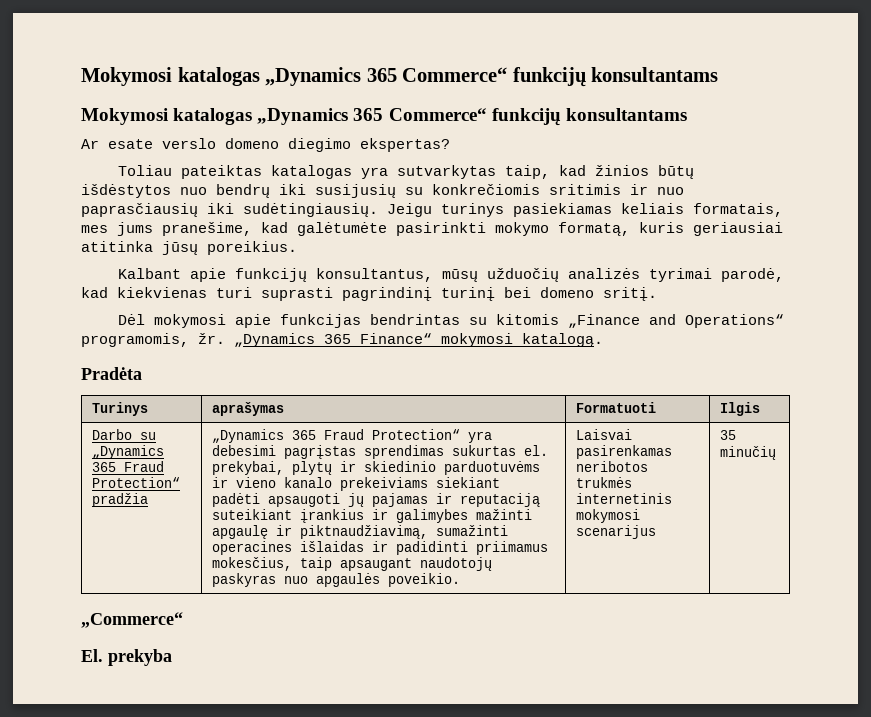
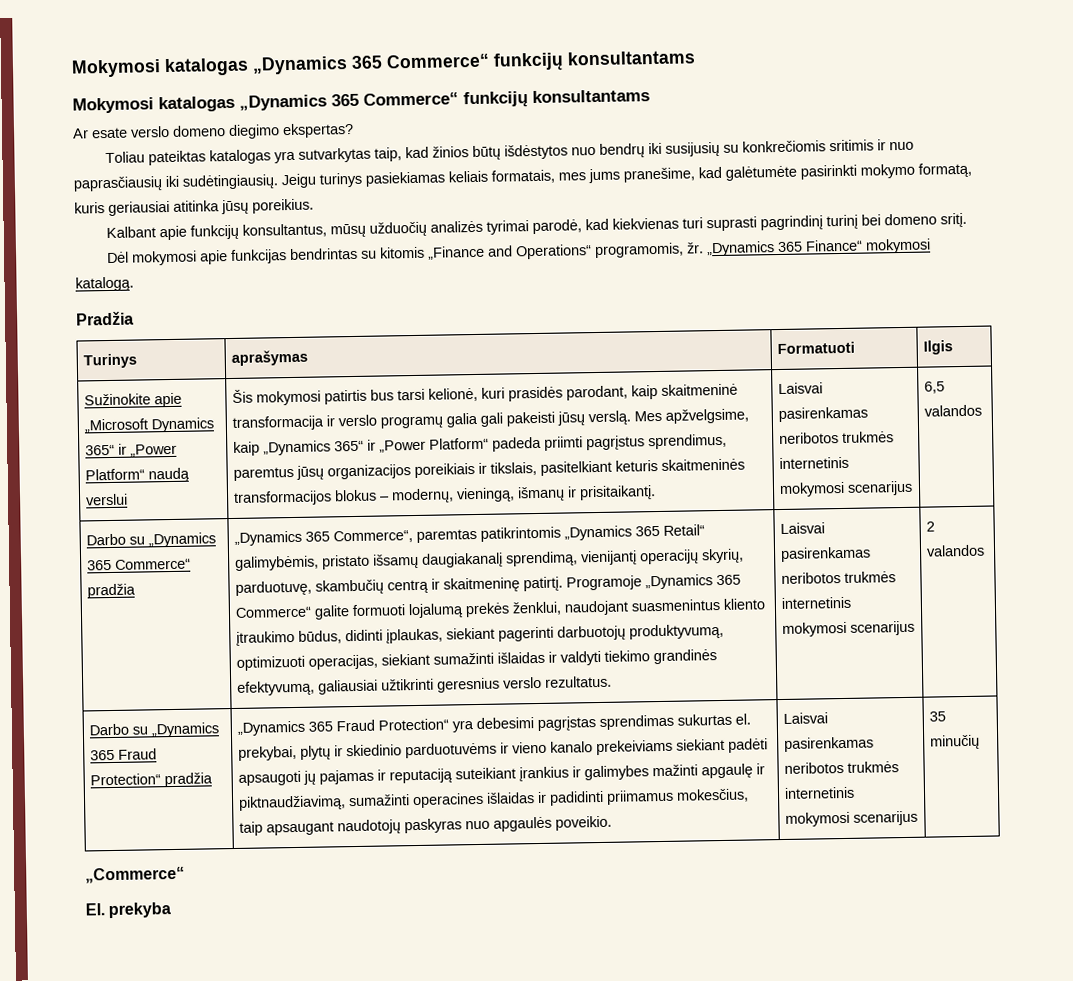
- Pradėta
+ Pradžia
+ Sužinokite apie „Microsoft Dynamics 365“ ir „Power Platform“ naudą verslui | Šis mokymosi patirtis bus tarsi kelionė, kuri prasidės parodant, kaip skaitmeninė transformacija ir verslo programų galia gali pakeisti jūsų verslą. Mes apžvelgsime, kaip „Dynamics 365“ ir „Power Platform“ padeda priimti pagrįstus sprendimus, paremtus jūsų organizacijos poreikiais ir tikslais, pasitelkiant keturis skaitmeninės transformacijos blokus – modernų, vieningą, išmanų ir prisitaikantį. | Laisvai pasirenkamas neribotos trukmės internetinis mokymosi scenarijus | 6,5 valandos
+ Darbo su „Dynamics 365 Commerce“ pradžia | „Dynamics 365 Commerce“, paremtas patikrintomis „Dynamics 365 Retail“ galimybėmis, pristato išsamų daugiakanalį sprendimą, vienijantį operacijų skyrių, parduotuvę, skambučių centrą ir skaitmeninę patirtį. Programoje „Dynamics 365 Commerce“ galite formuoti lojalumą prekės ženklui, naudojant suasmenintus kliento įtraukimo būdus, didinti įplaukas, siekiant pagerinti darbuotojų produktyvumą, optimizuoti operacijas, siekiant sumažinti išlaidas ir valdyti tiekimo grandinės efektyvumą, galiausiai užtikrinti geresnius verslo rezultatus. | Laisvai pasirenkamas neribotos trukmės internetinis mokymosi scenarijus | 2 valandos

